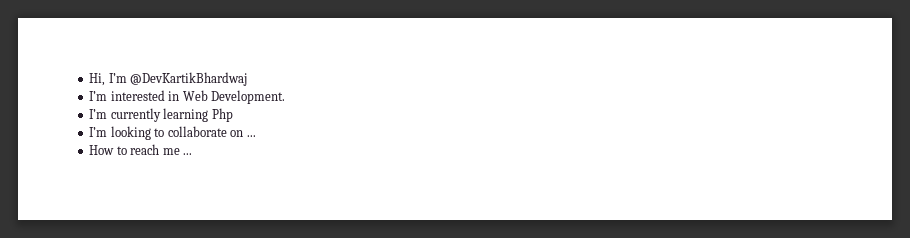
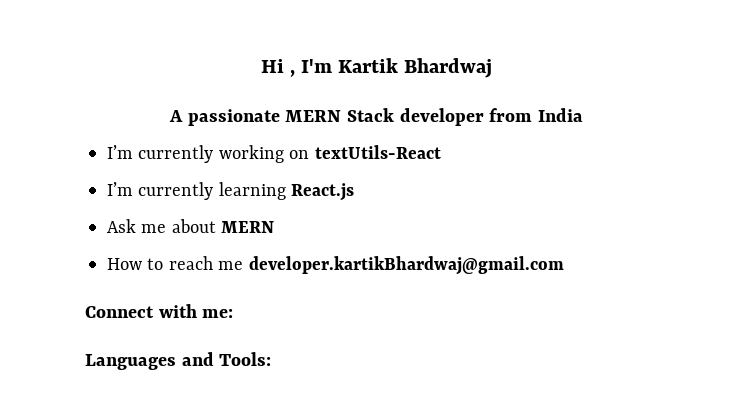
- Hi, I’m @DevKartikBhardwaj
- I’m interested in Web Development.
- I’m currently learning Php
- I’m looking to collaborate on ...
- How to reach me ...
+ Hi , I'm Kartik Bhardwaj
+ A passionate MERN Stack developer from India
+ I’m currently working on textUtils-React
+ I’m currently learning React.js
+ Ask me about MERN
+ How to reach me developer.kartikBhardwaj@gmail.com
+ Connect with me:
+ Languages and Tools:

